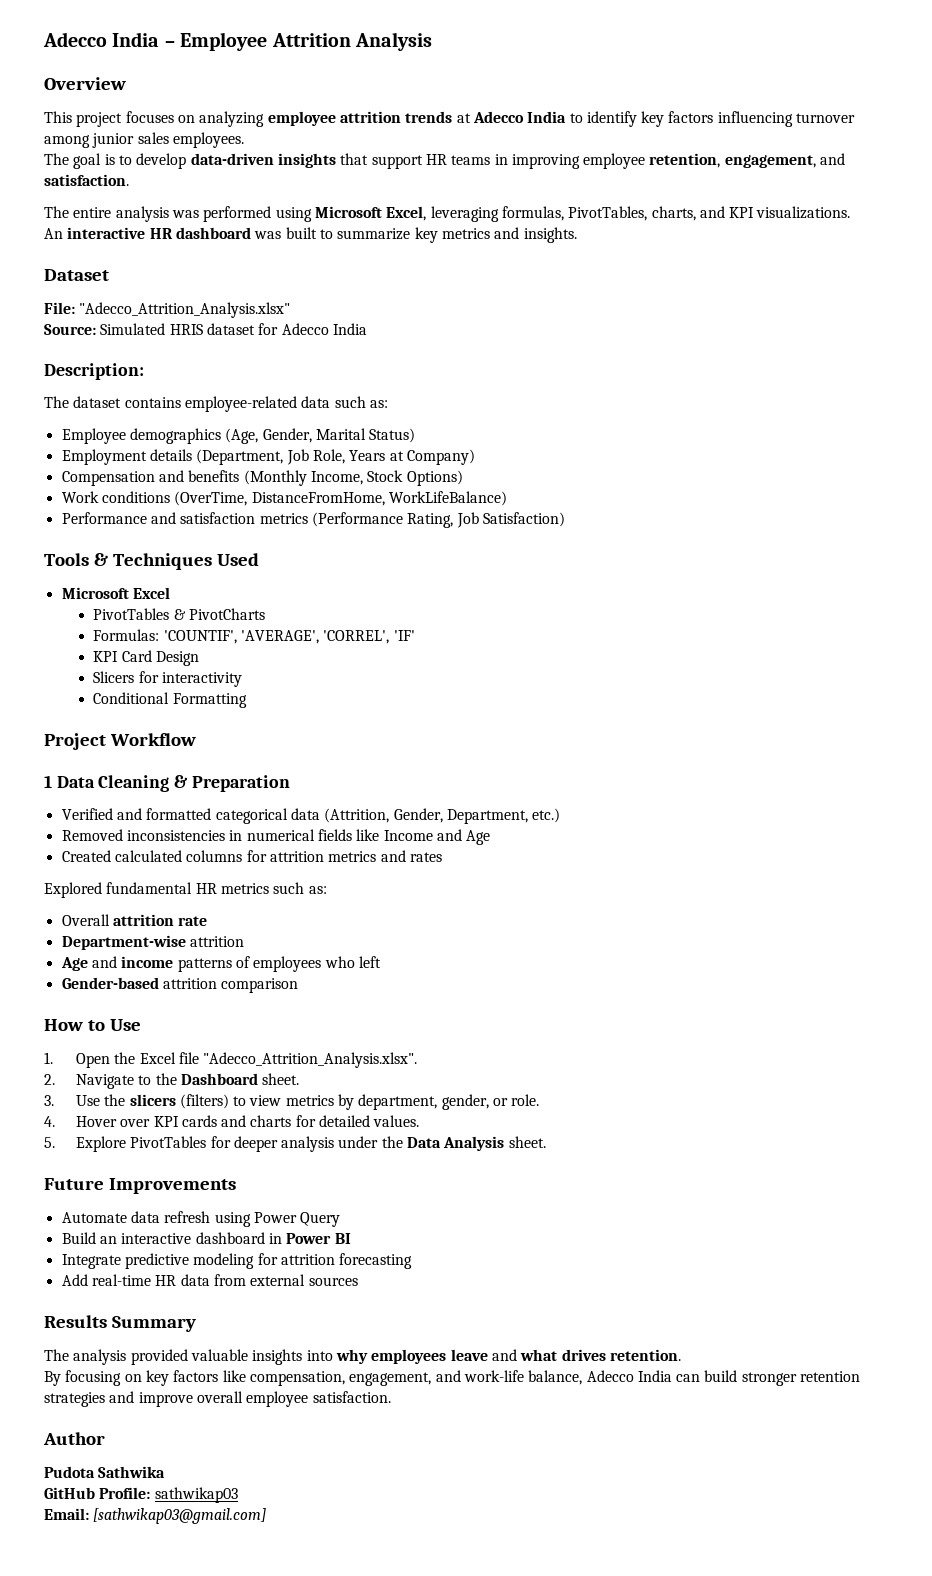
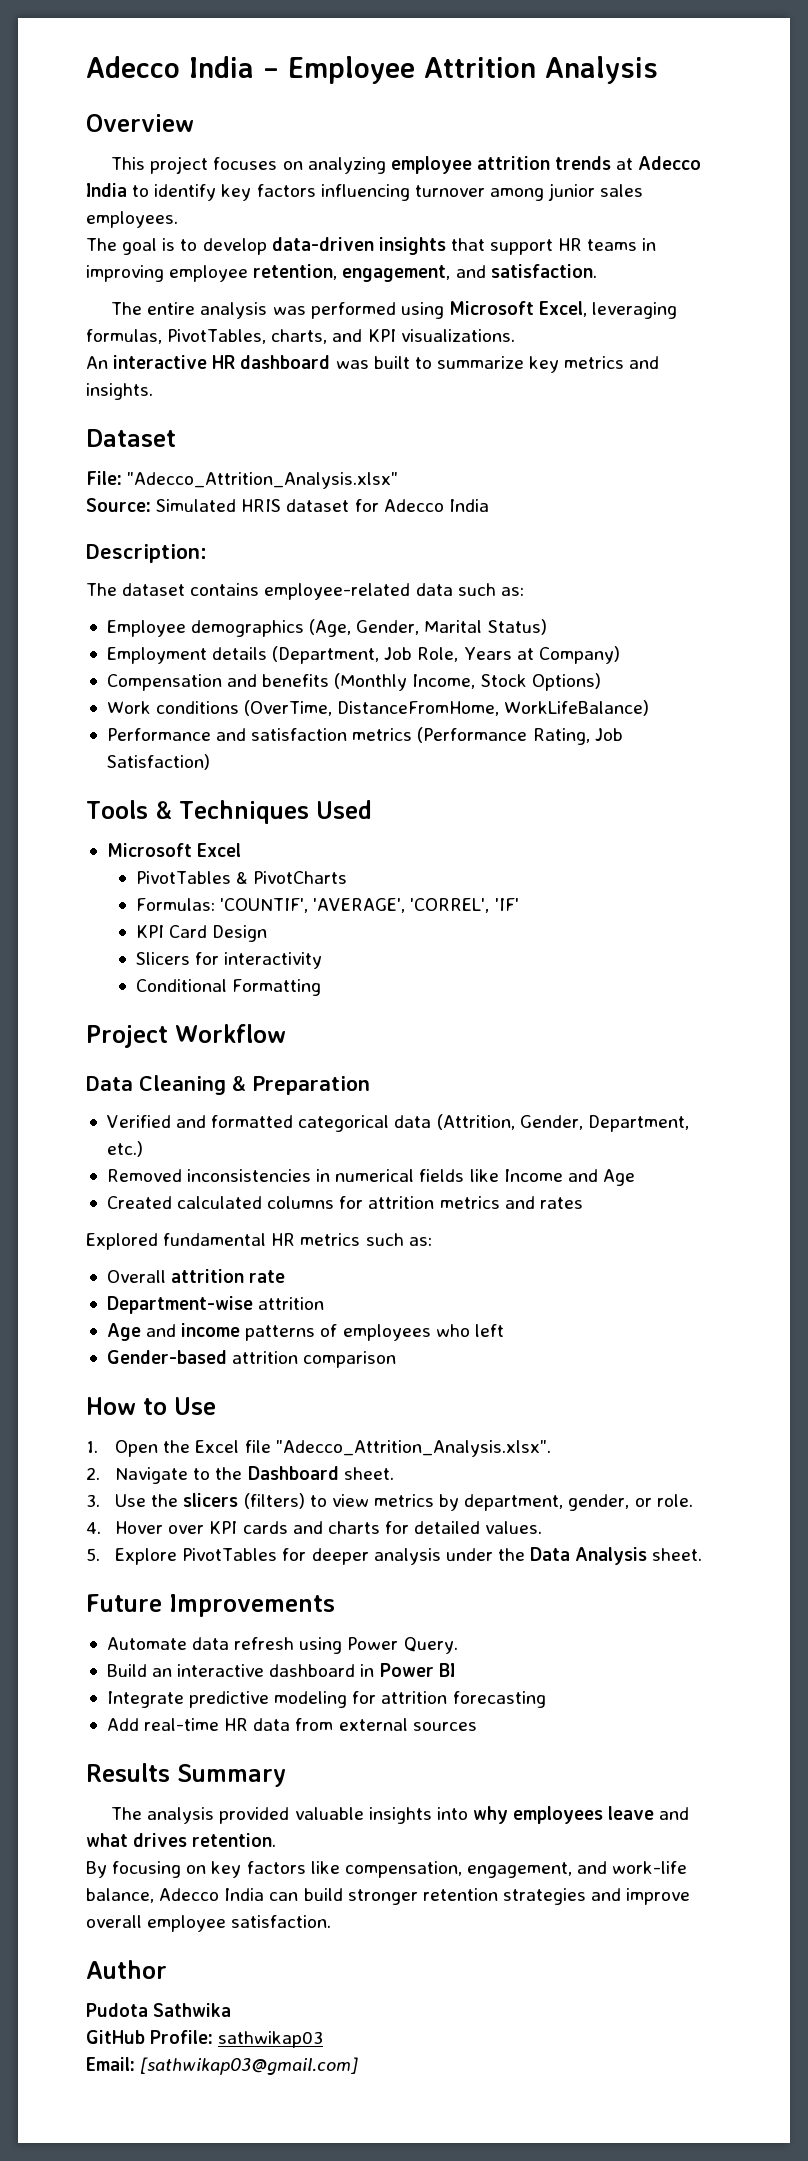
- 1 Data Cleaning & Preparation
+ Data Cleaning & Preparation
- Automate data refresh using Power Query
+ Automate data refresh using Power Query.

